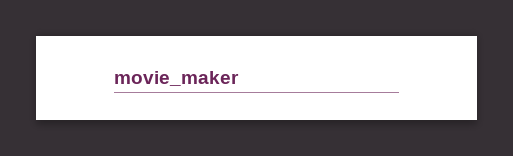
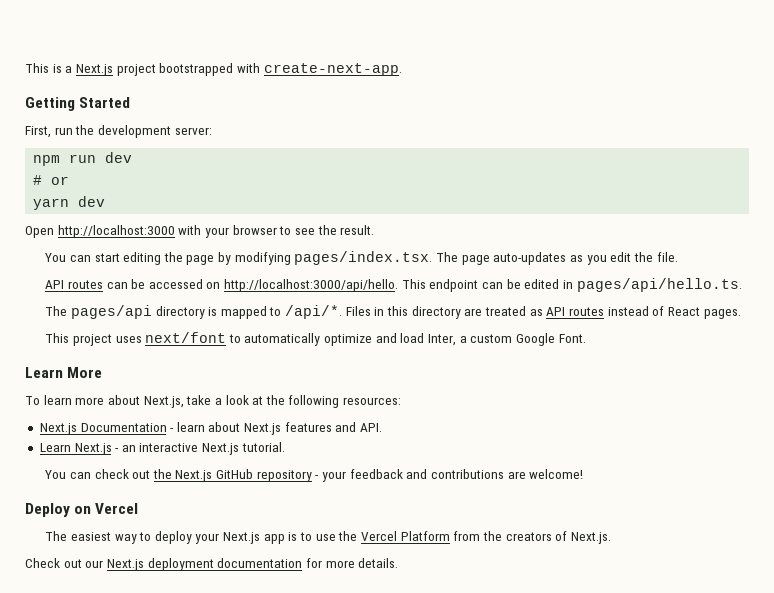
- movie_maker
+ This is a Next.js project bootstrapped with create-next-app.
+ Getting Started
+ First, run the development server:
+ npm run dev
+ # or
+ yarn dev
+ Open http://localhost:3000 with your browser to see the result.
+ You can start editing the page by modifying pages/index.tsx. The page auto-updates as you edit the file.
+ API routes can be accessed on http://localhost:3000/api/hello. This endpoint can be edited in pages/api/hello.ts.
+ The pages/api directory is mapped to /api/*. Files in this directory are treated as API routes instead of React pages.
+ This project uses next/font to automatically optimize and load Inter, a custom Google Font.
+ Learn More
+ To learn more about Next.js, take a look at the following resources:
+ Next.js Documentation - learn about Next.js features and API.
+ Learn Next.js - an interactive Next.js tutorial.
+ You can check out the Next.js GitHub repository - your feedback and contributions are welcome!
+ Deploy on Vercel
+ The easiest way to deploy your Next.js app is to use the Vercel Platform from the creators of Next.js.
+ Check out our Next.js deployment documentation for more details.

